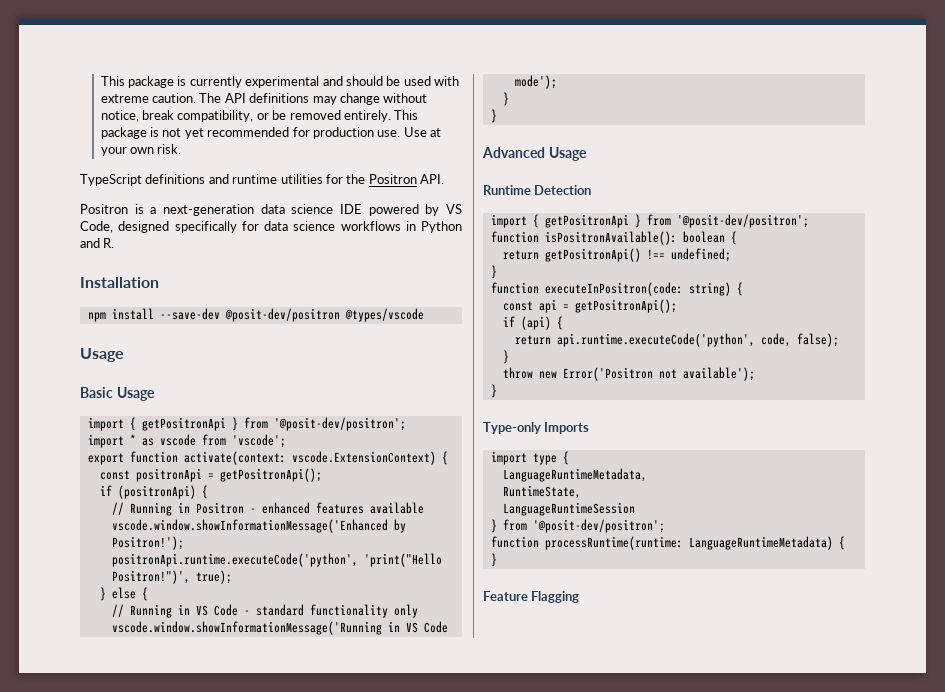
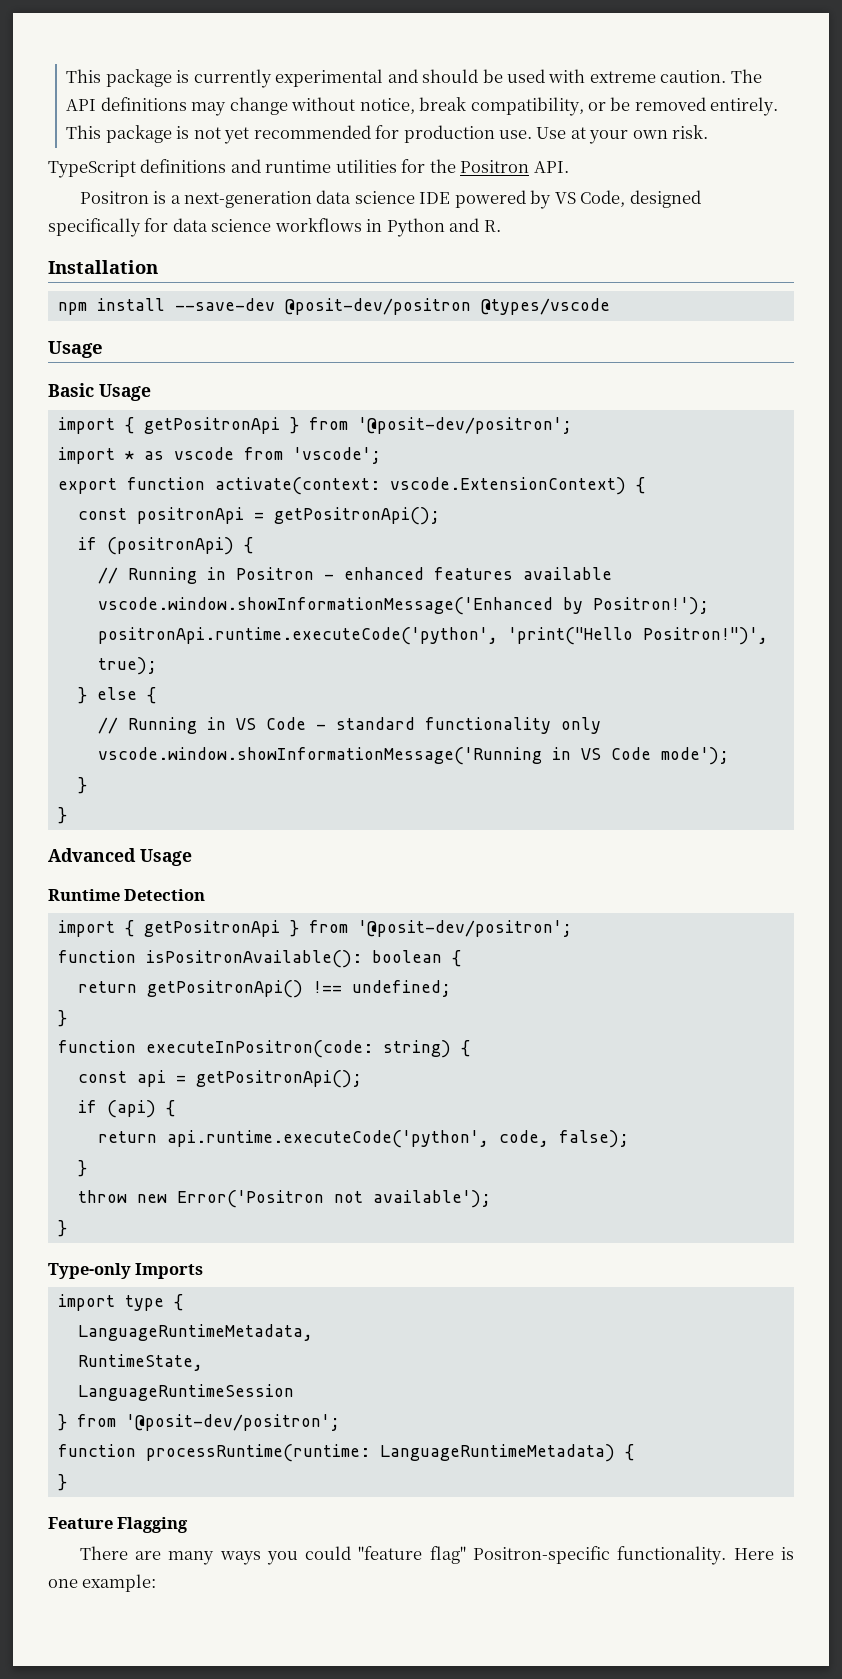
+ There are many ways you could "feature flag" Positron-specific functionality. Here is one example:

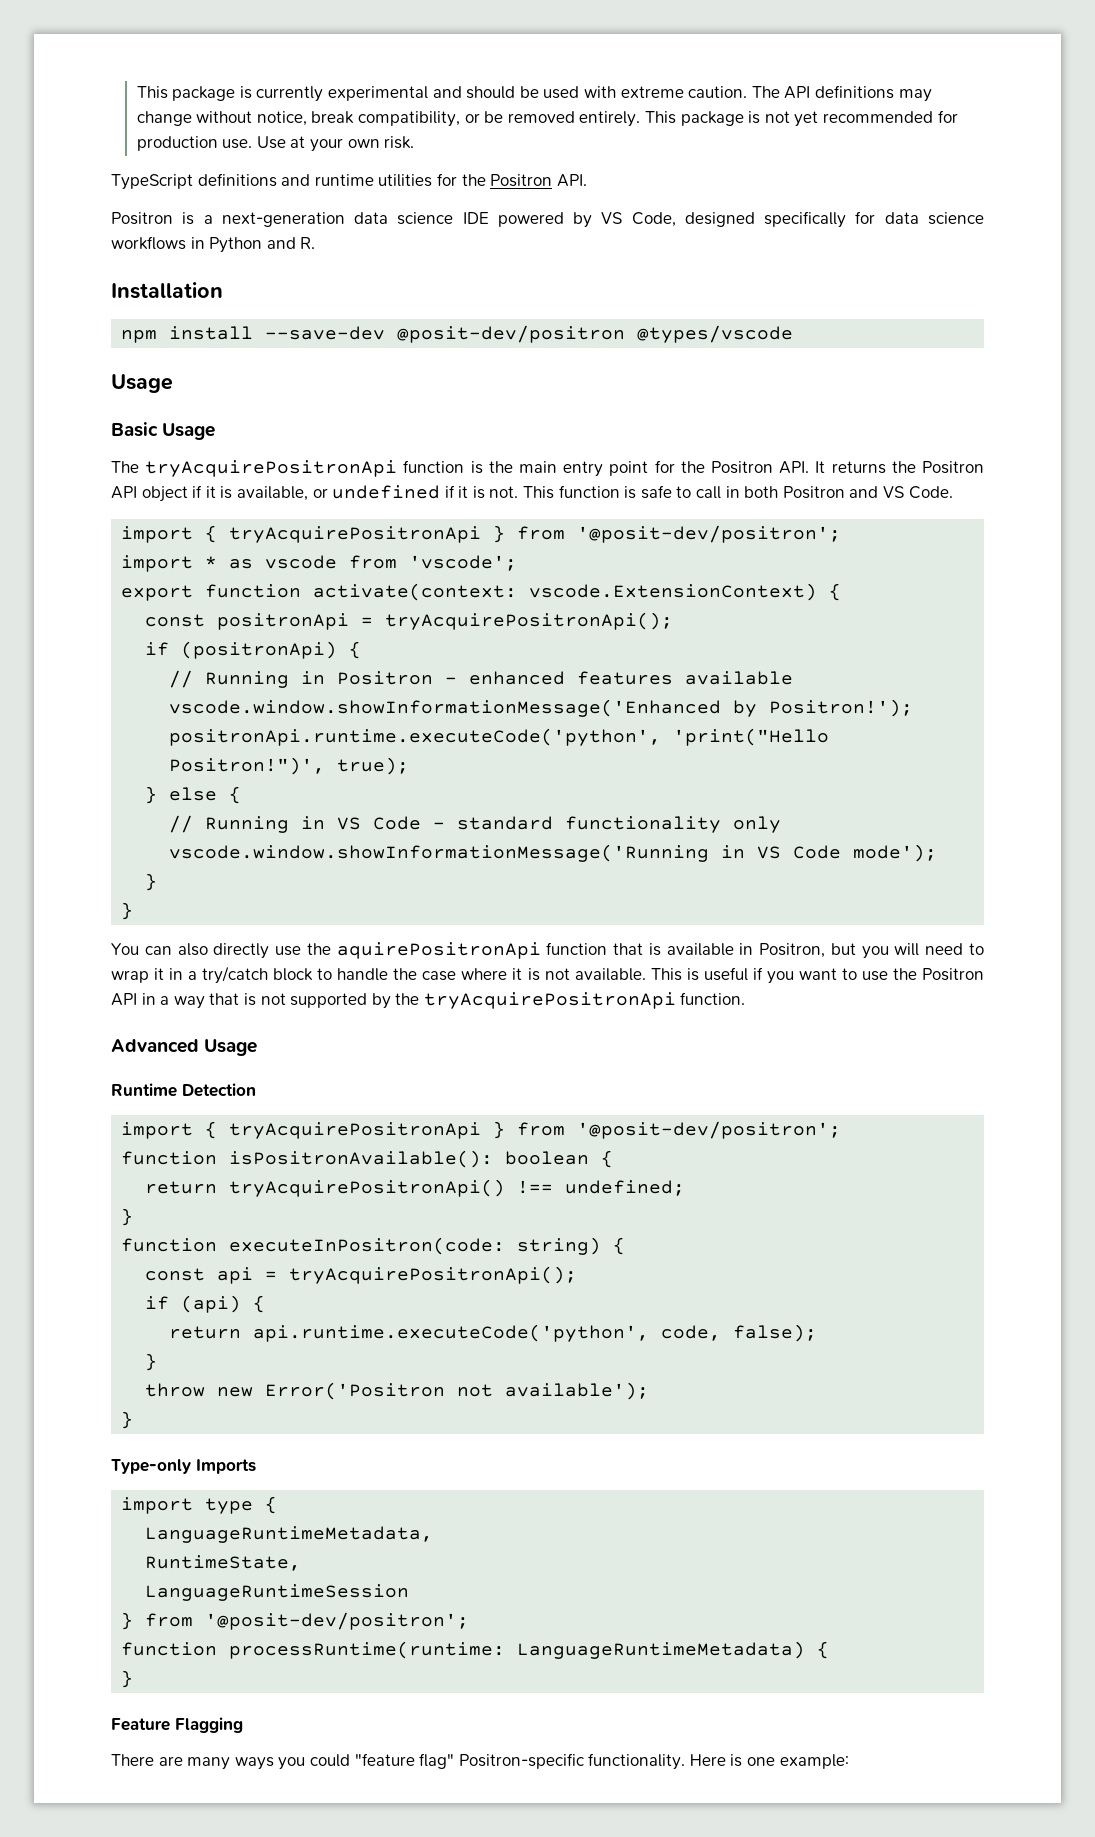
  Basic Usage
- import { getPositronApi } from '@posit-dev/positron';
+ The tryAcquirePositronApi function is the main entry point for the Positron API. It returns the Positron API object if it is available, or undefined if it is not. This function is safe to call in both Positron and VS Code.
+ import { tryAcquirePositronApi } from '@posit-dev/positron';
- const positronApi = getPositronApi();
+ const positronApi = tryAcquirePositronApi();
+ You can also directly use the aquirePositronApi function that is available in Positron, but you will need to wrap it in a try/catch block to handle the case where it is not available. This is useful if you want to use the Positron API in a way that is not supported by the tryAcquirePositronApi function.
  Runtime Detection
- import { getPositronApi } from '@posit-dev/positron';
+ import { tryAcquirePositronApi } from '@posit-dev/positron';
- return getPositronApi() !== undefined;
+ return tryAcquirePositronApi() !== undefined;
- const api = getPositronApi();
+ const api = tryAcquirePositronApi();

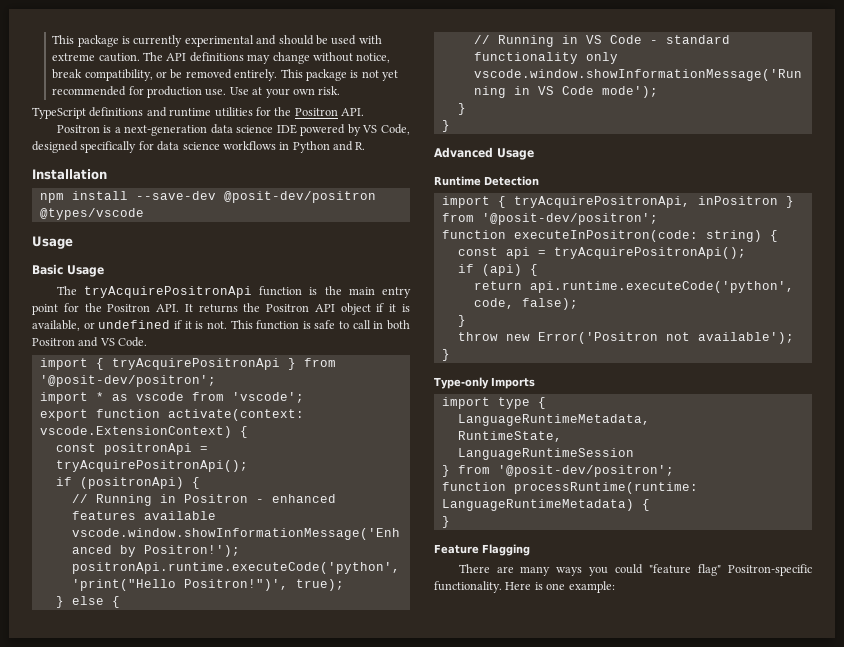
- You can also directly use the aquirePositronApi function that is available in Positron, but you will need to wrap it in a try/catch block to handle the case where it is not available. This is useful if you want to use the Positron API in a way that is not supported by the tryAcquirePositronApi function.
  Runtime Detection
- import { tryAcquirePositronApi } from '@posit-dev/positron';
- function isPositronAvailable(): boolean {
- return tryAcquirePositronApi() !== undefined;
- }
+ import { tryAcquirePositronApi, inPositron } from '@posit-dev/positron';

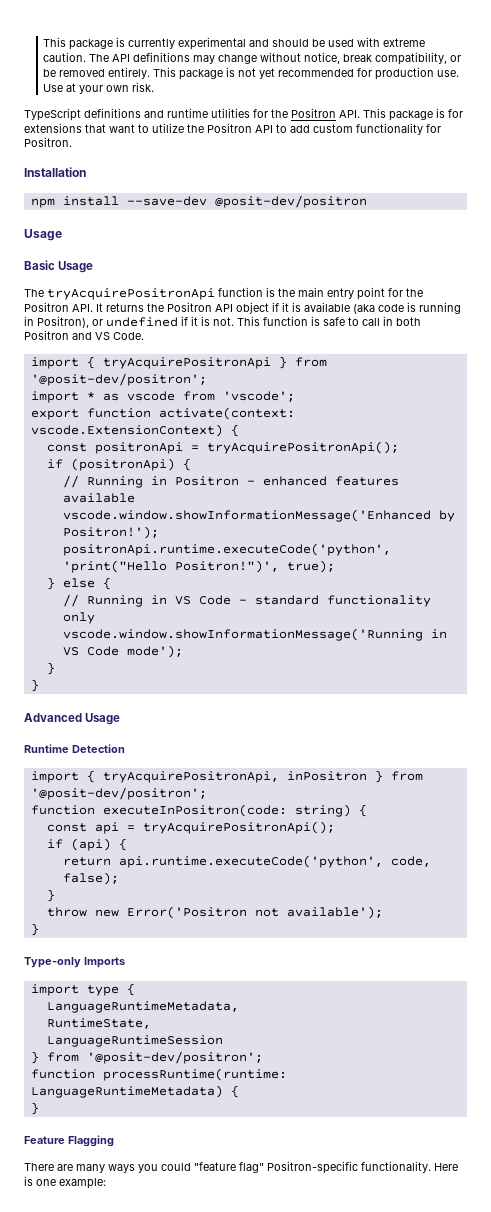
- TypeScript definitions and runtime utilities for the Positron API.
- Positron is a next-generation data science IDE powered by VS Code, designed specifically for data science workflows in Python and R.
+ TypeScript definitions and runtime utilities for the Positron API. This package is for extensions that want to utilize the Positron API to add custom functionality for Positron.
- npm install --save-dev @posit-dev/positron @types/vscode
+ npm install --save-dev @posit-dev/positron
- The tryAcquirePositronApi function is the main entry point for the Positron API. It returns the Positron API object if it is available, or undefined if it is not.
+ The tryAcquirePositronApi function is the main entry point for the Positron API. It returns the Positron API object if it is available (aka code is running in Positron), or undefined if it is not.

